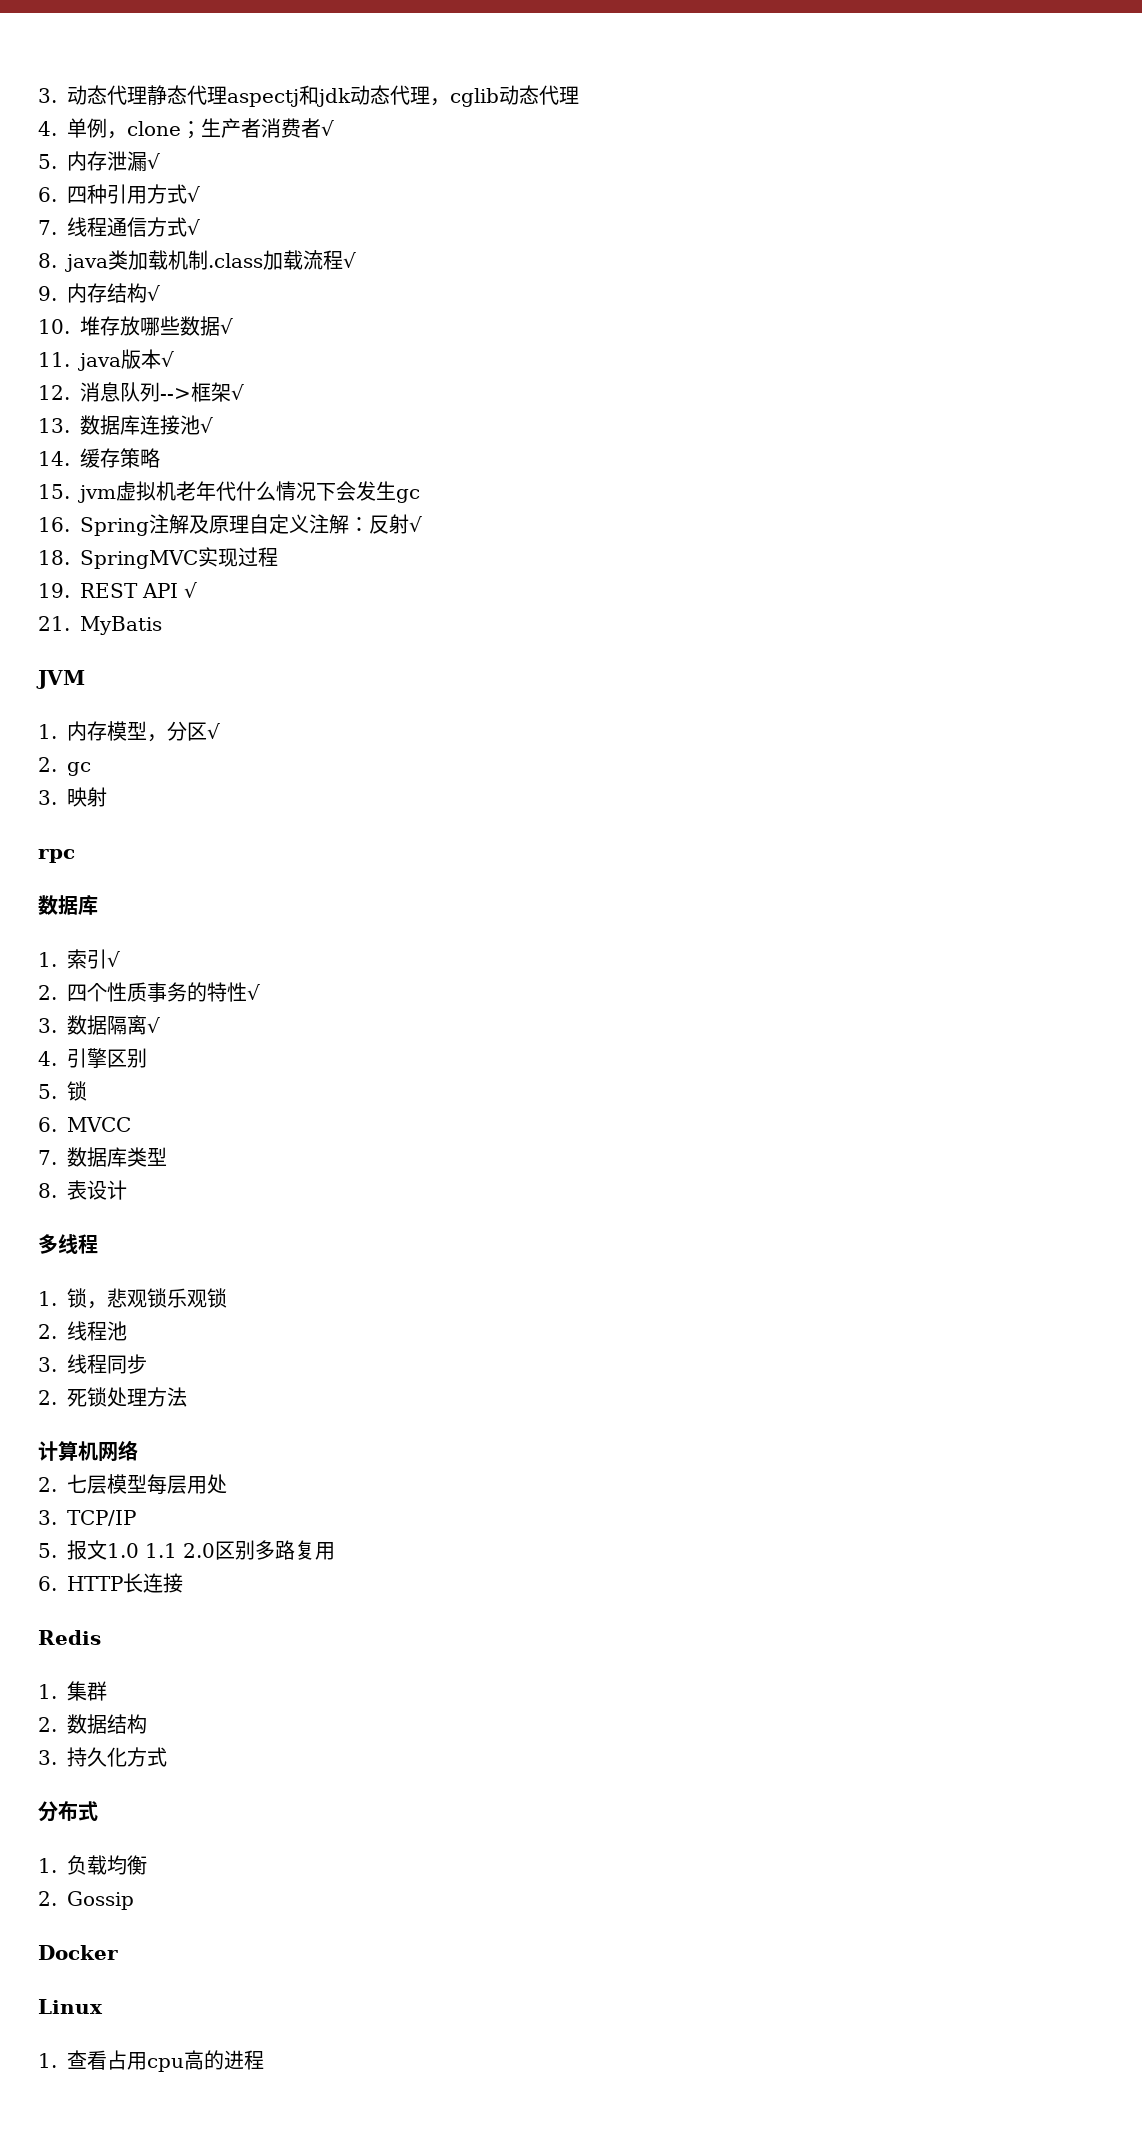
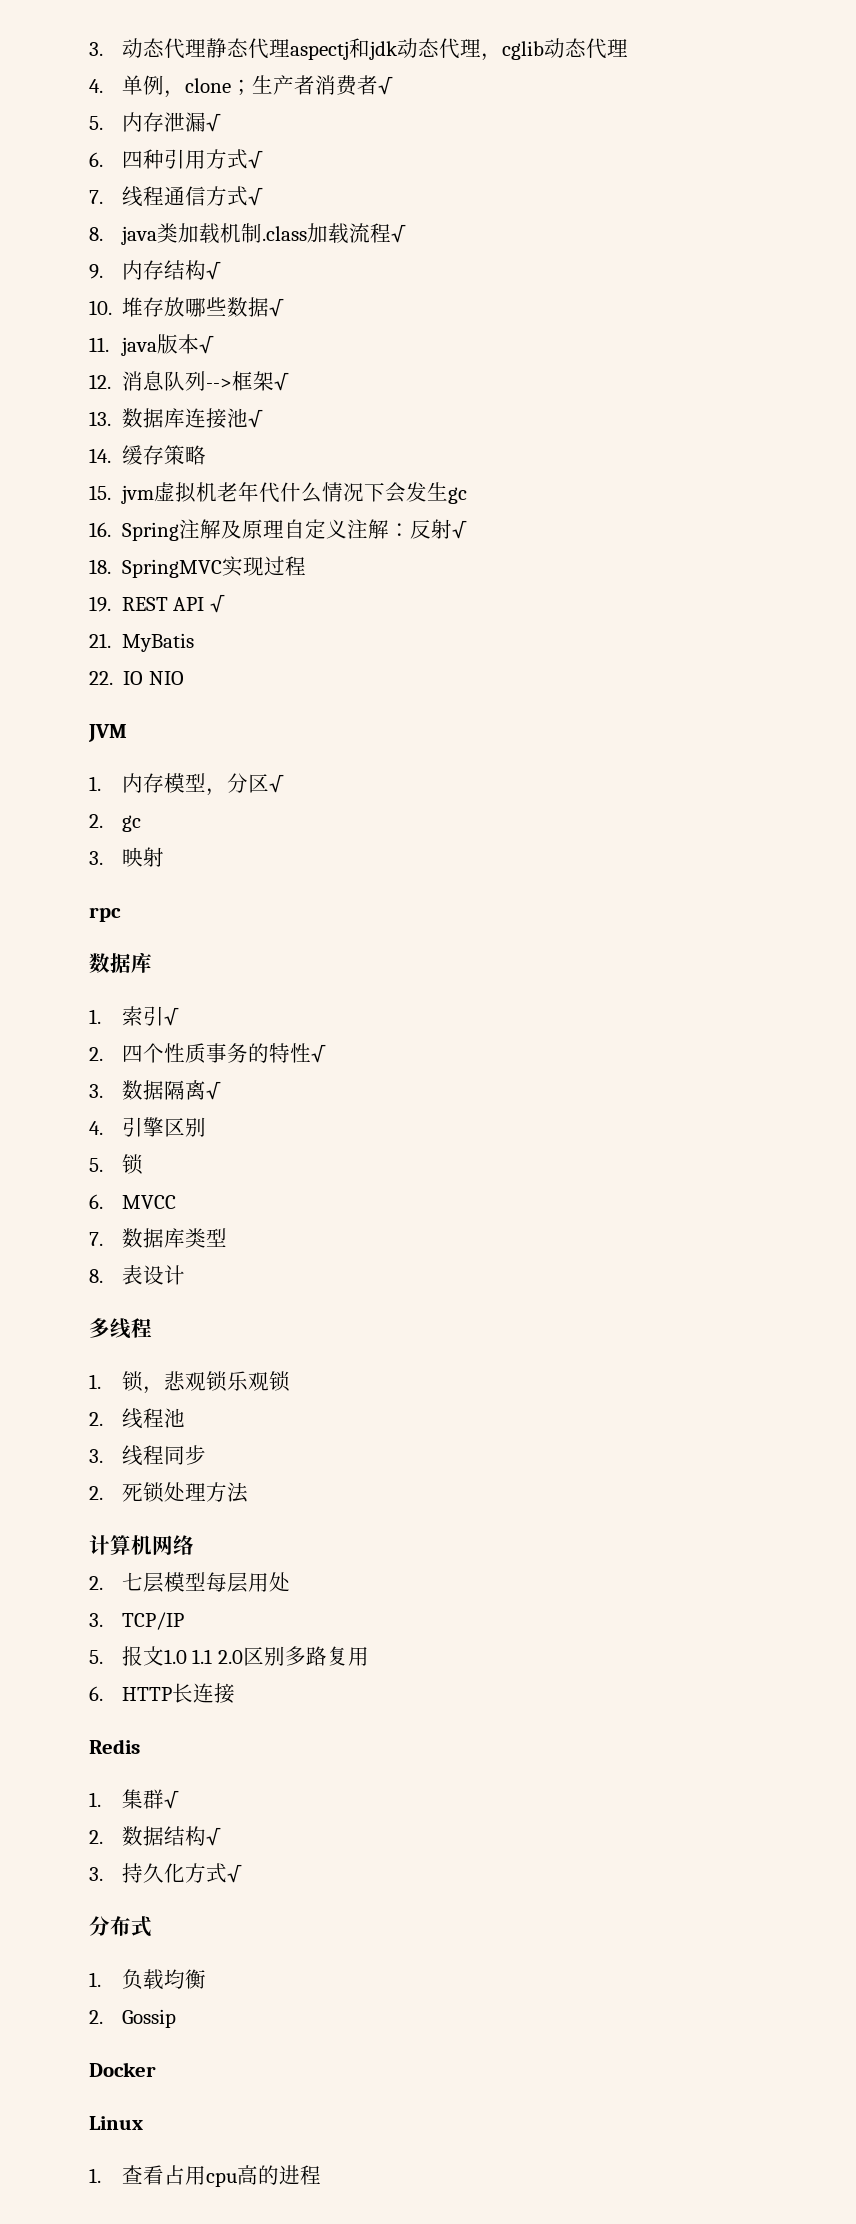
+ 22. IO NIO
- 1.集群
+ 1.集群√
- 2.数据结构
+ 2.数据结构√
- 3.持久化方式
+ 3.持久化方式√

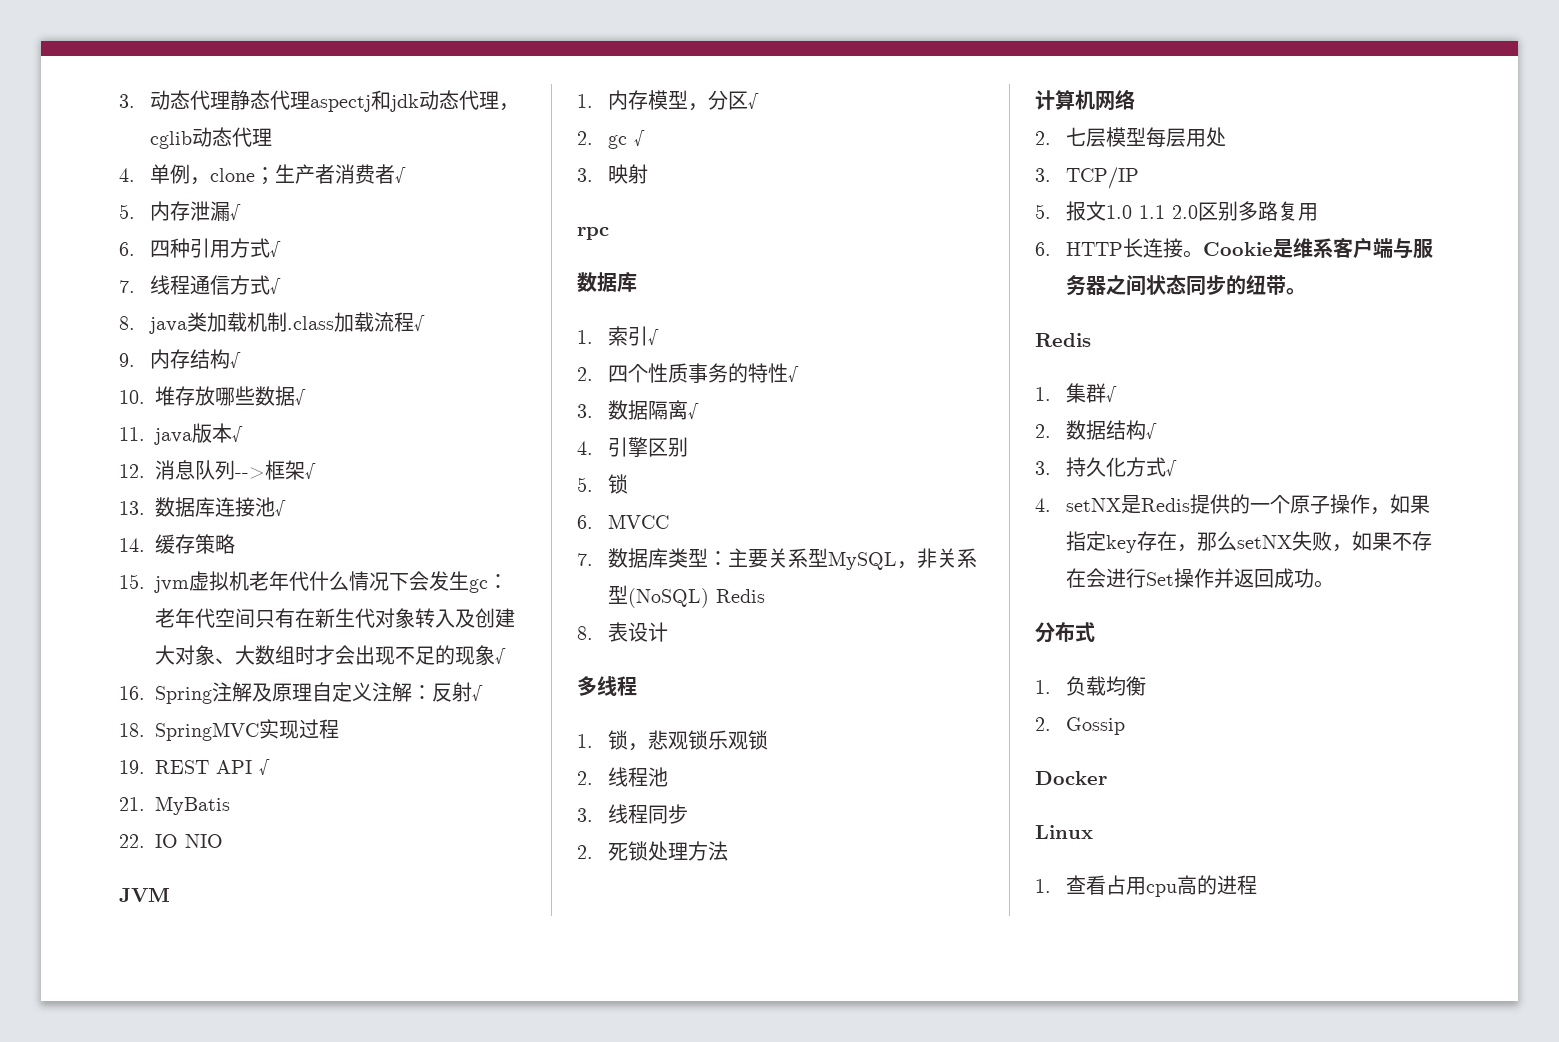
- 15. jvm虚拟机老年代什么情况下会发生gc
+ 15. jvm虚拟机老年代什么情况下会发生gc：老年代空间只有在新生代对象转入及创建大对象、大数组时才会出现不足的现象√
- 2. gc
+ 2. gc √
- 7.数据库类型
+ 7.数据库类型：主要关系型MySQL，非关系型(NoSQL) Redis
- 6. HTTP长连接
+ 6. HTTP长连接。Cookie是维系客户端与服务器之间状态同步的纽带。
+ 4. setNX是Redis提供的一个原子操作，如果指定key存在，那么setNX失败，如果不存在会进行Set操作并返回成功。

